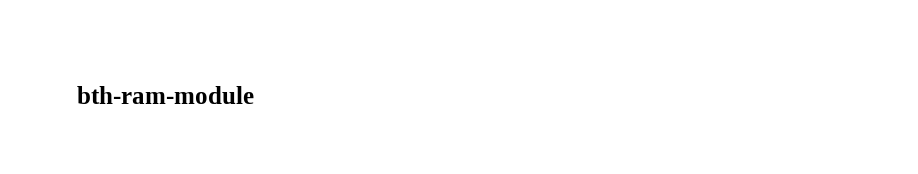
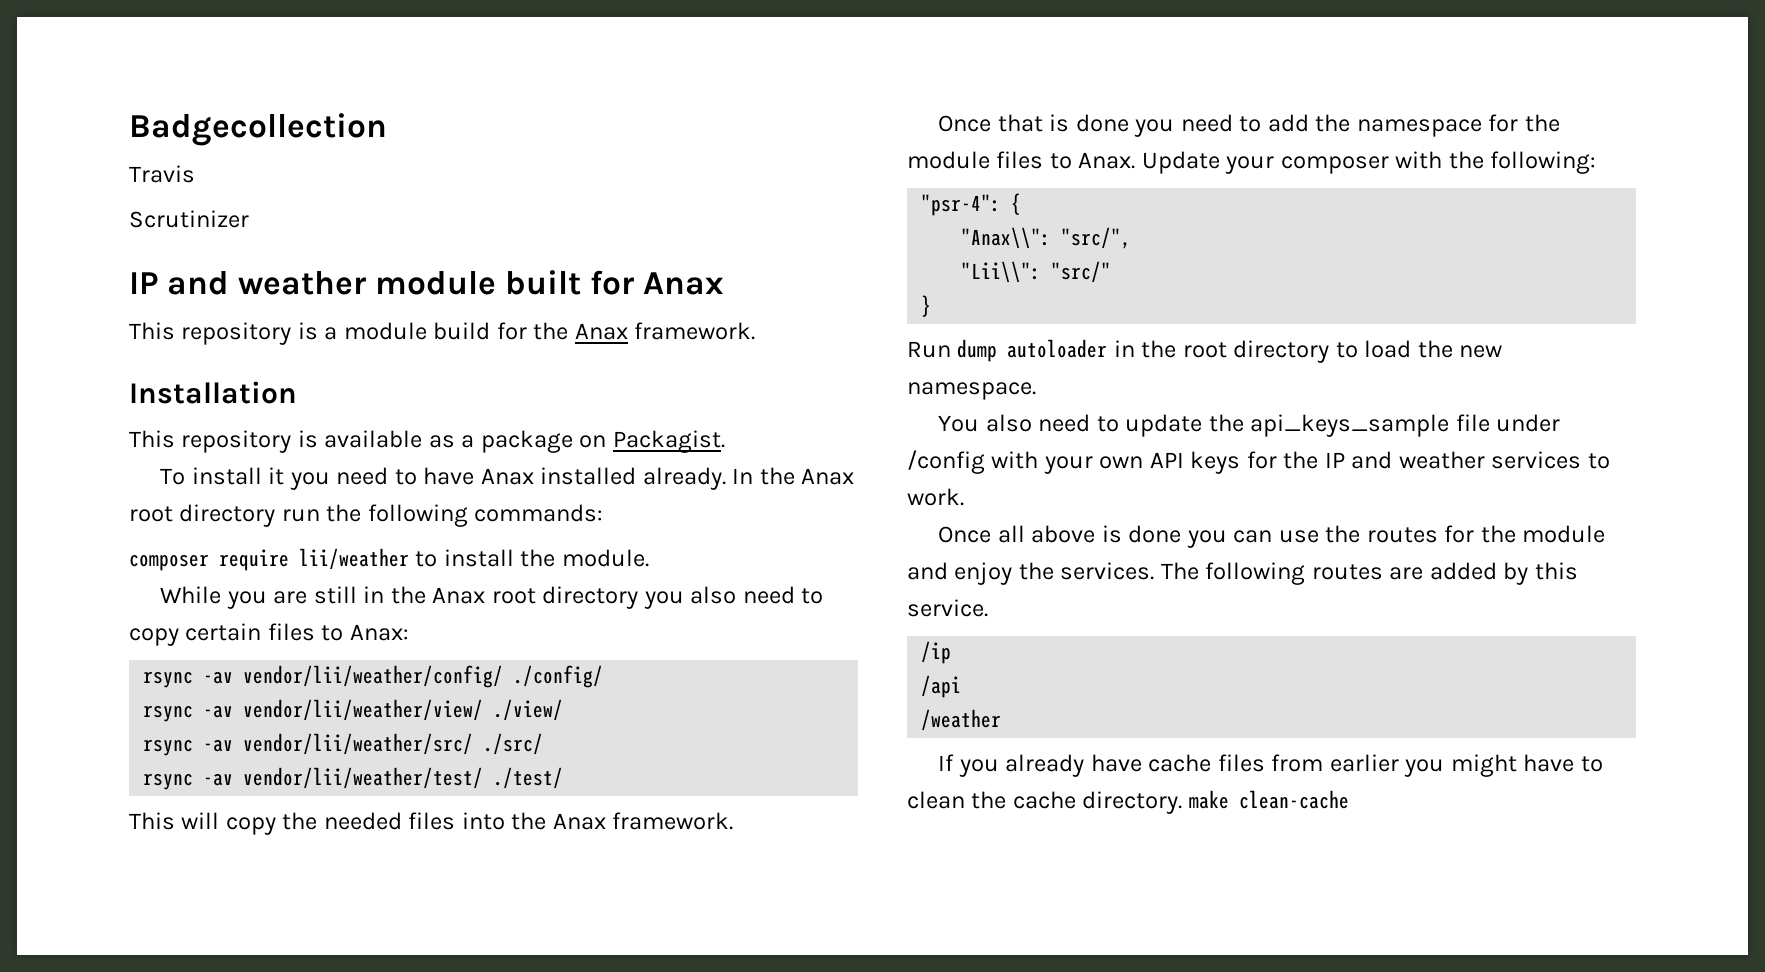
- bth-ram-module
+ Badgecollection
+ Travis
+ Scrutinizer
+ IP and weather module built for Anax
+ This repository is a module build for the Anax framework.
+ Installation
+ This repository is available as a package on Packagist.
+ To install it you need to have Anax installed already. In the Anax root directory run the following commands:
+ composer require lii/weather to install the module.
+ While you are still in the Anax root directory you also need to copy certain files to Anax:
+ rsync -av vendor/lii/weather/config/ ./config/
+ rsync -av vendor/lii/weather/view/ ./view/
+ rsync -av vendor/lii/weather/src/ ./src/
+ rsync -av vendor/lii/weather/test/ ./test/
+ This will copy the needed files into the Anax framework.
+ Once that is done you need to add the namespace for the module files to Anax. Update your composer with the following:
+ "psr-4": {
+ "Anax\\": "src/",
+ "Lii\\": "src/"
+ }
+ Run dump autoloader in the root directory to load the new namespace.
+ You also need to update the api_keys_sample file under /config with your own API keys for the IP and weather services to work.
+ Once all above is done you can use the routes for the module and enjoy the services. The following routes are added by this service.
+ /ip
+ /api
+ /weather
+ If you already have cache files from earlier you might have to clean the cache directory. make clean-cache

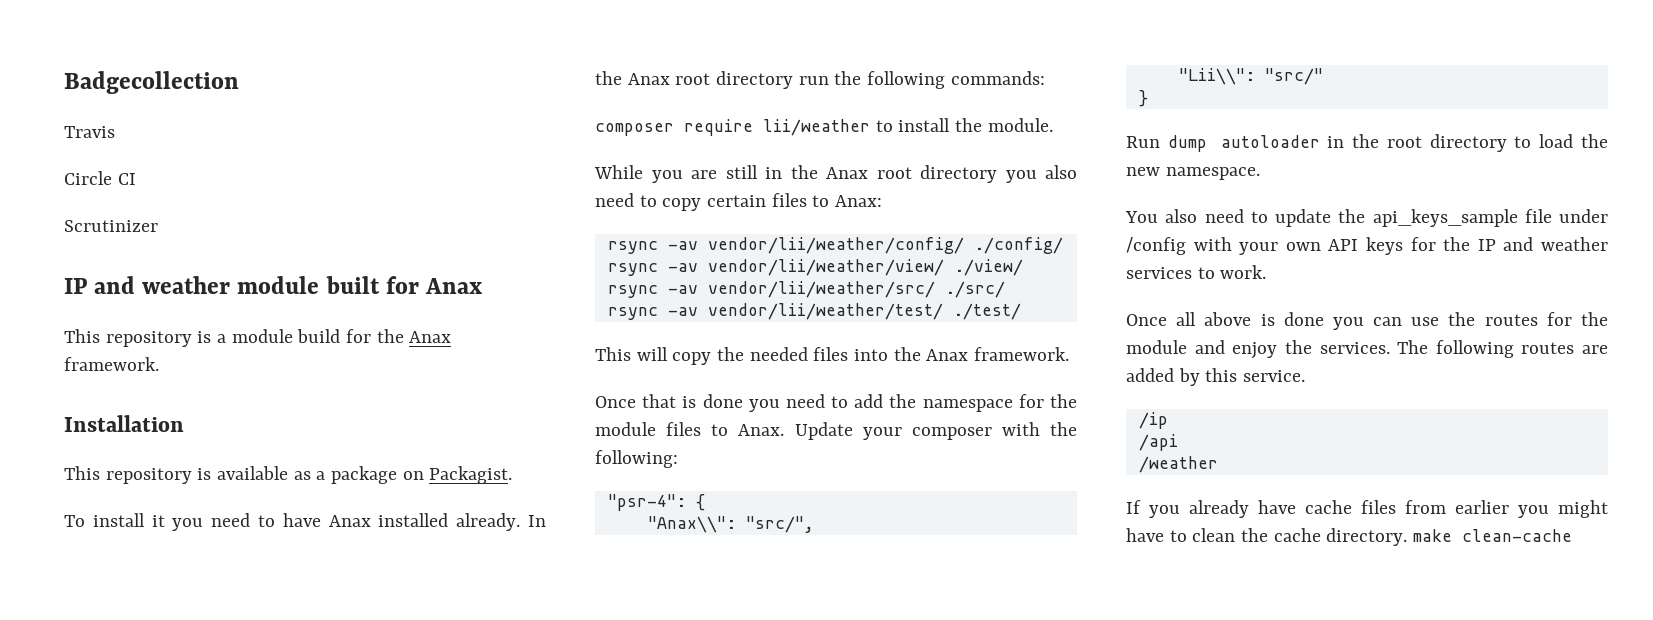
+ Circle CI

